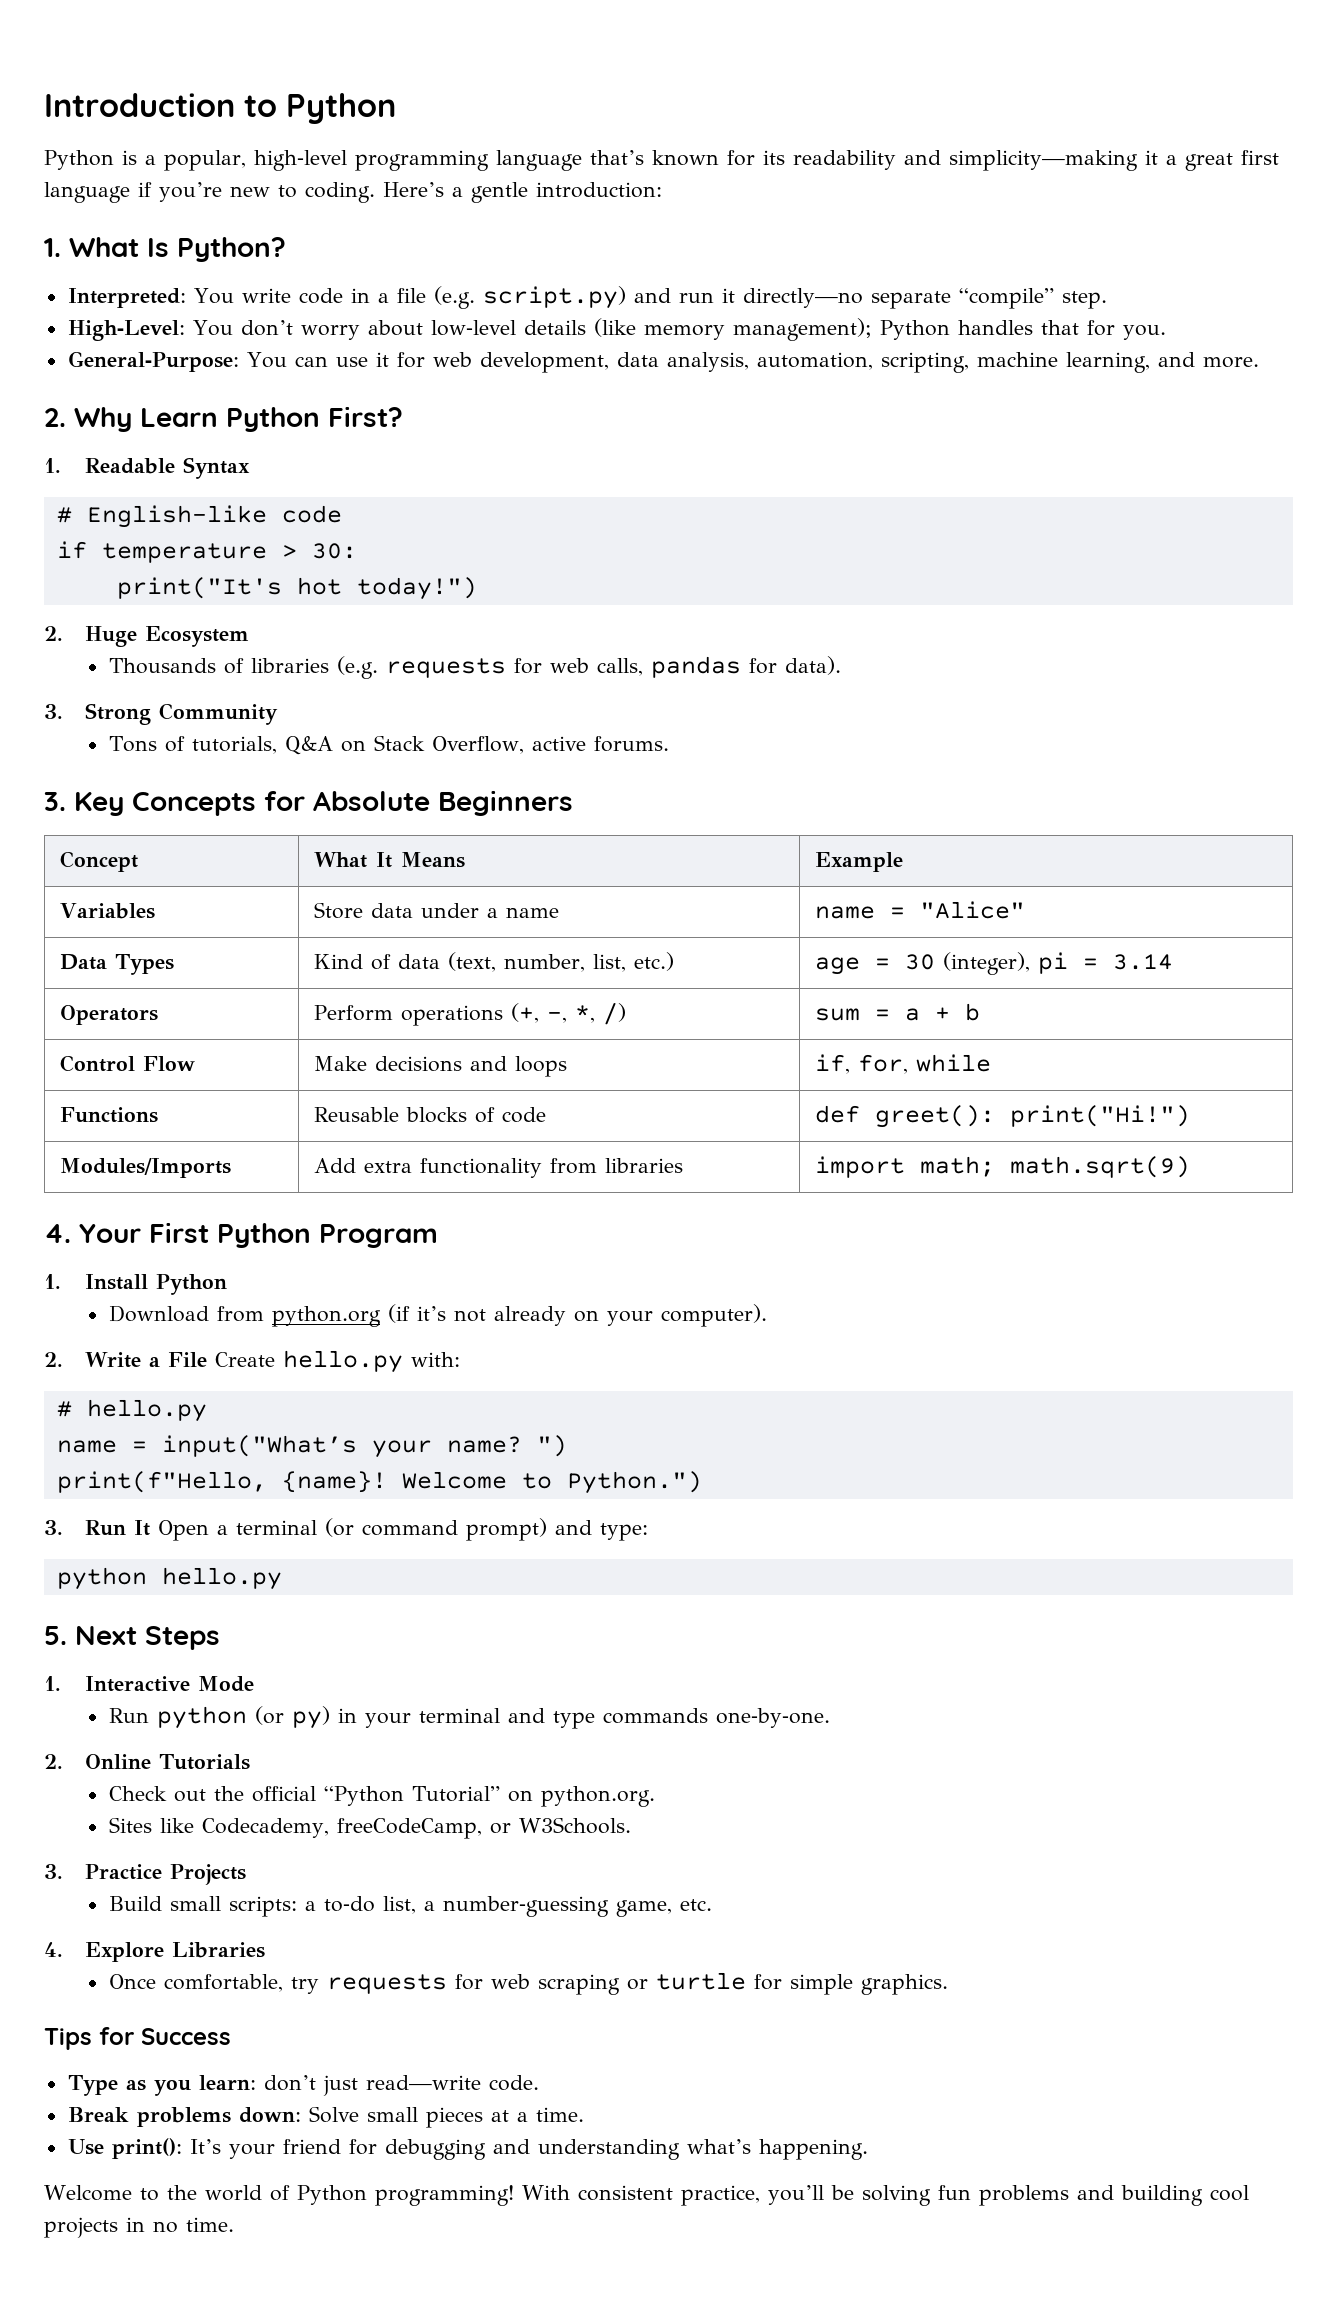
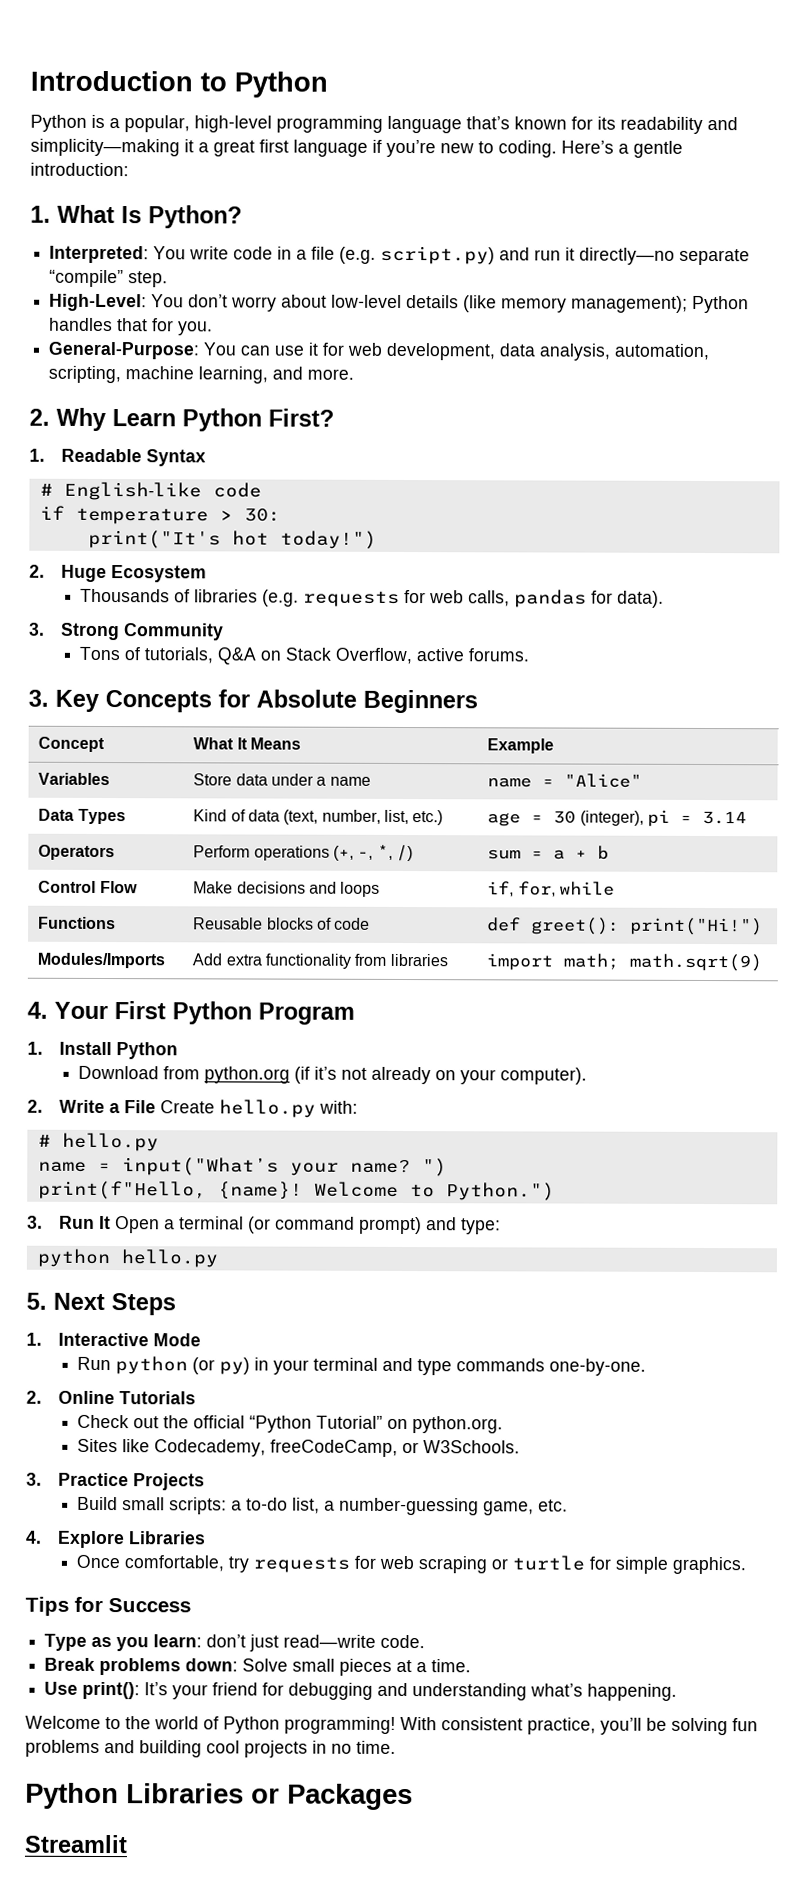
+ Python Libraries or Packages
+ Streamlit

